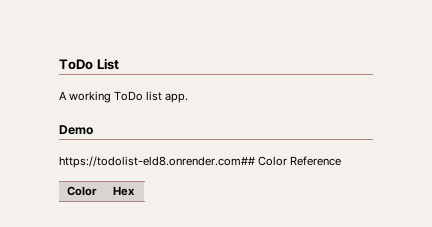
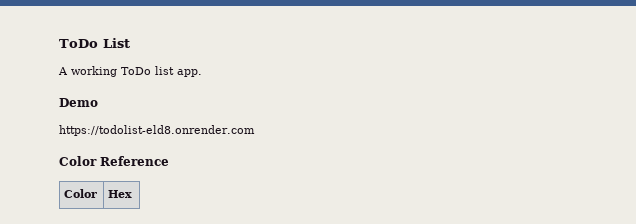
- https://todolist-eld8.onrender.com## Color Reference
+ https://todolist-eld8.onrender.com
+ Color Reference

